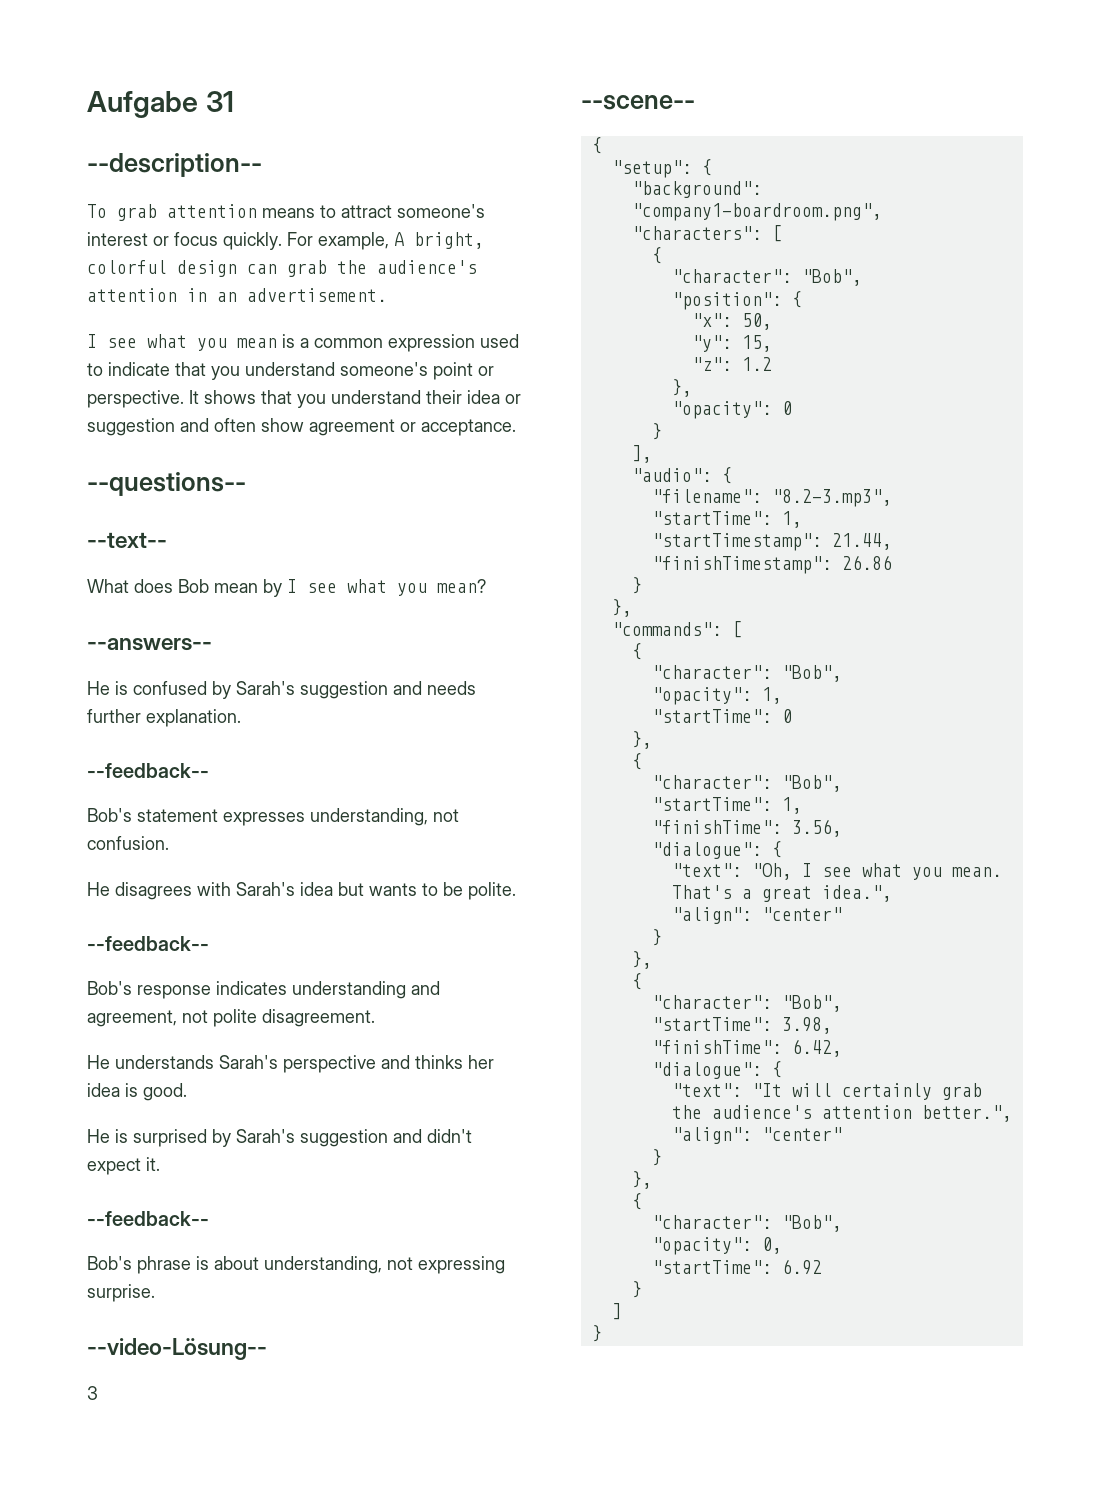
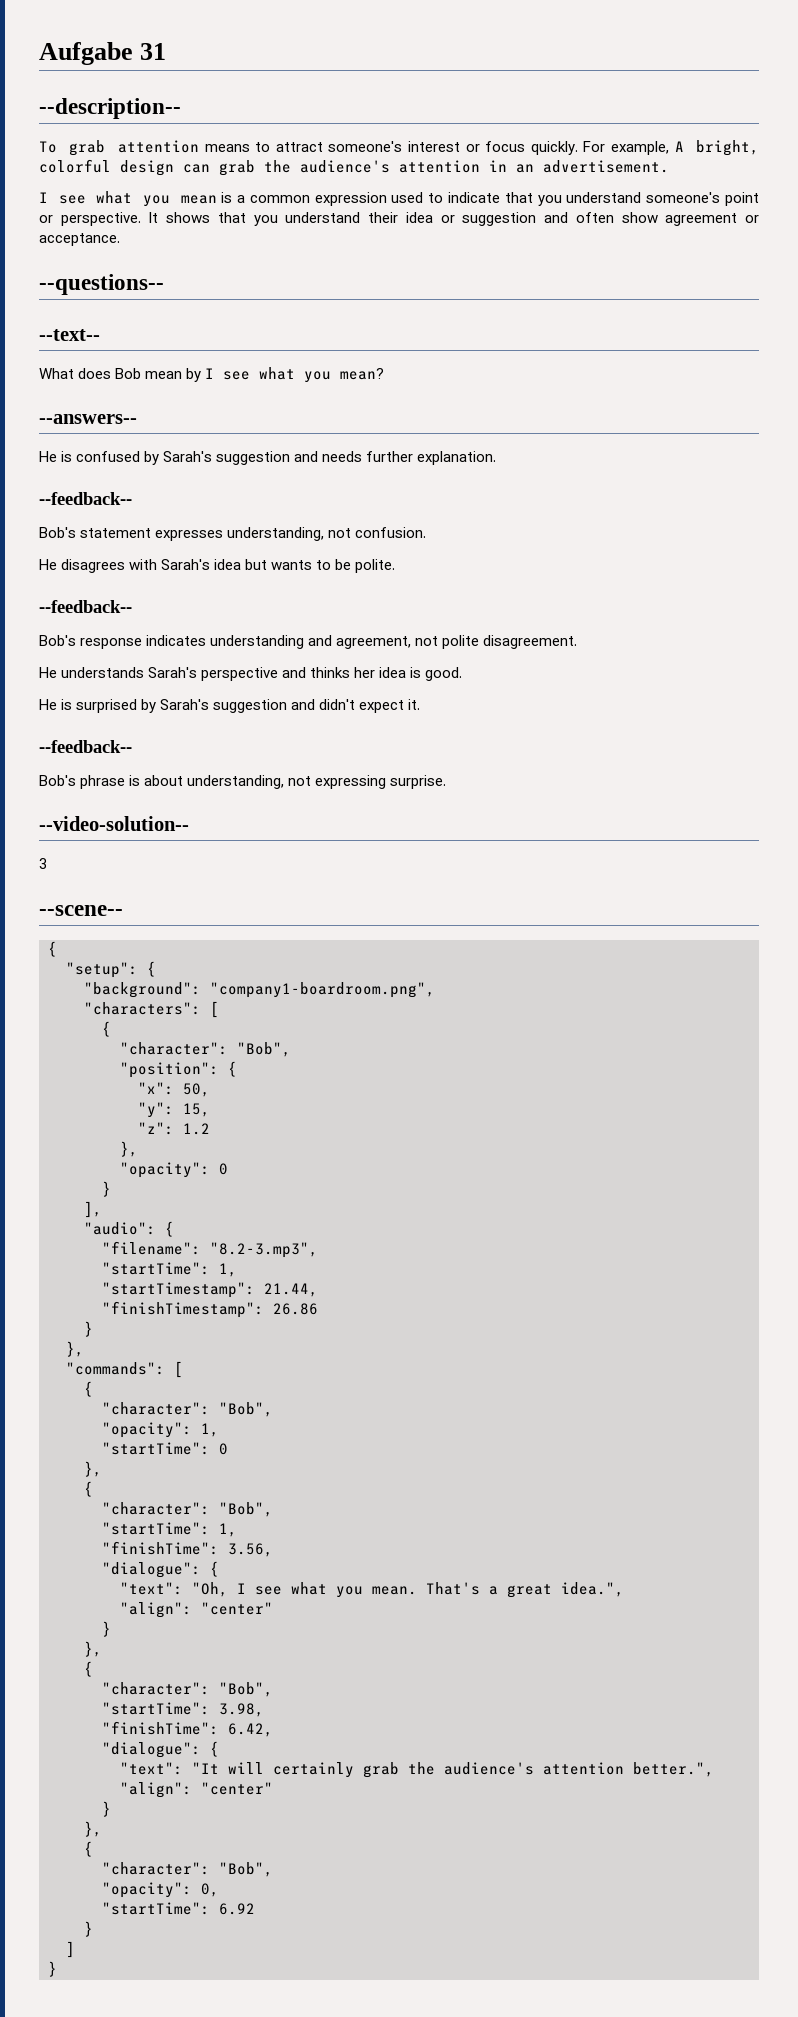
- --video-Lösung--
+ --video-solution--

